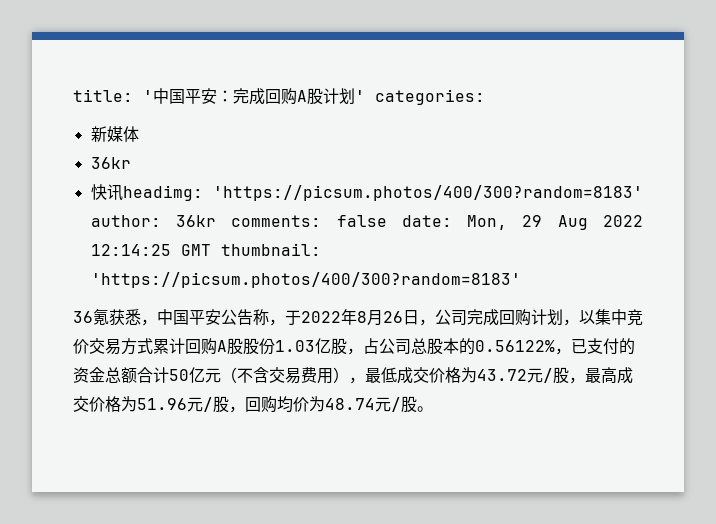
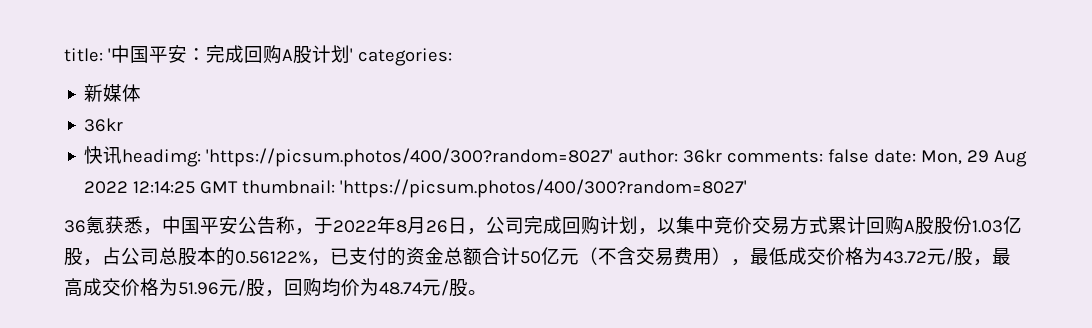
- 快讯headimg: 'https://picsum.photos/400/300?random=8183' author: 36kr comments: false date: Mon, 29 Aug 2022 12:14:25 GMT thumbnail: 'https://picsum.photos/400/300?random=8183'
+ 快讯headimg: 'https://picsum.photos/400/300?random=8027' author: 36kr comments: false date: Mon, 29 Aug 2022 12:14:25 GMT thumbnail: 'https://picsum.photos/400/300?random=8027'

